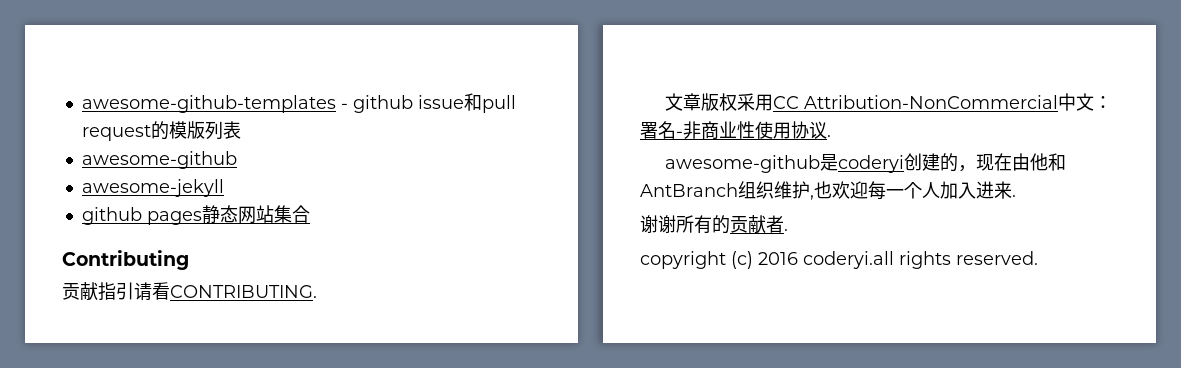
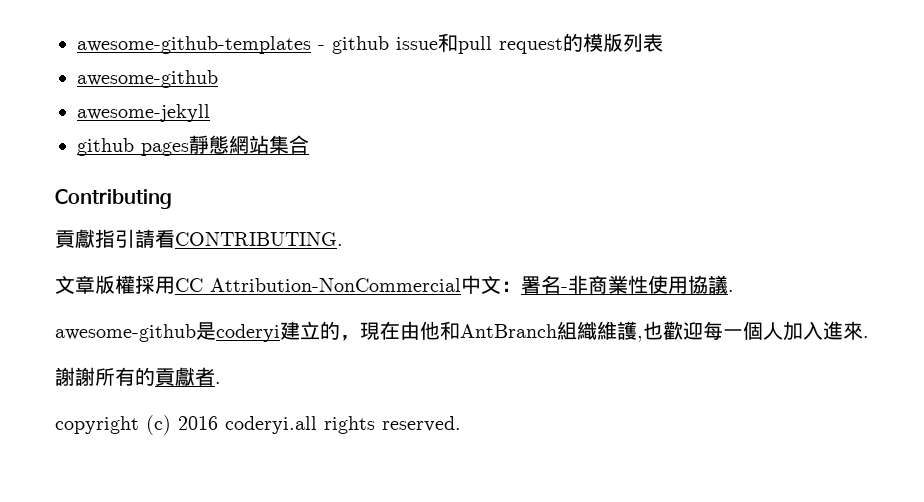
- github pages静态网站集合
+ github pages靜態網站集合
- 贡献指引请看CONTRIBUTING.
+ 貢獻指引請看CONTRIBUTING.
- 文章版权采用CC Attribution-NonCommercial中文：署名-非商业性使用协议.
+ 文章版權採用CC Attribution-NonCommercial中文：署名-非商業性使用協議.
- awesome-github是coderyi创建的，现在由他和AntBranch组织维护,也欢迎每一个人加入进来.
- 谢谢所有的贡献者.
+ awesome-github是coderyi建立的，現在由他和AntBranch組織維護,也歡迎每一個人加入進來.
+ 謝謝所有的貢獻者.

